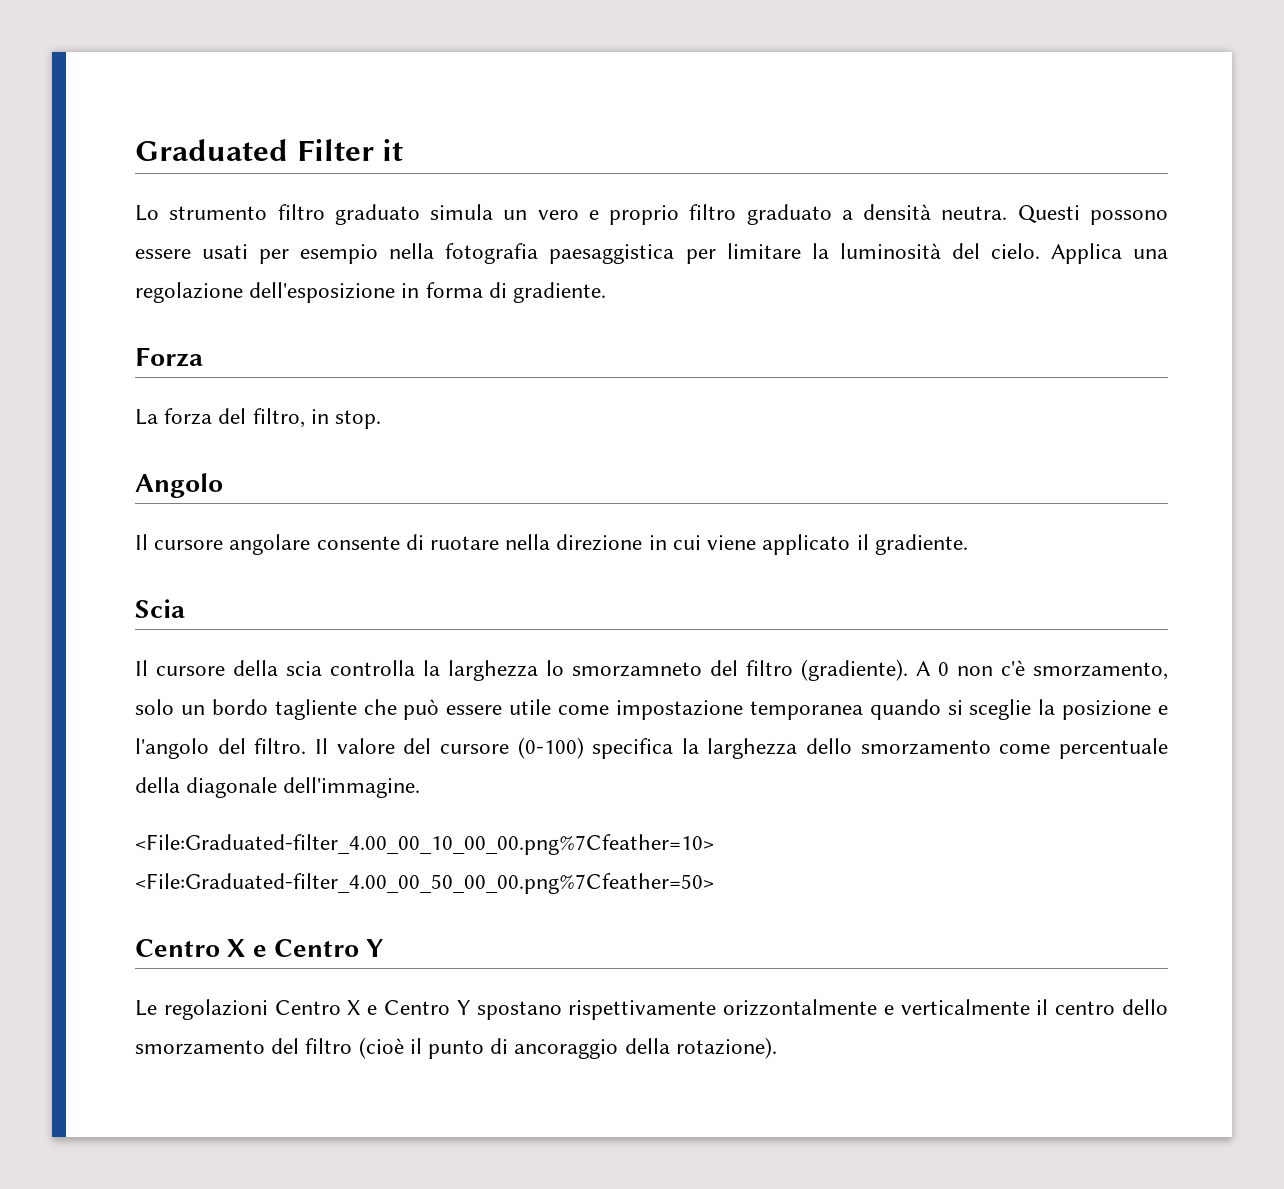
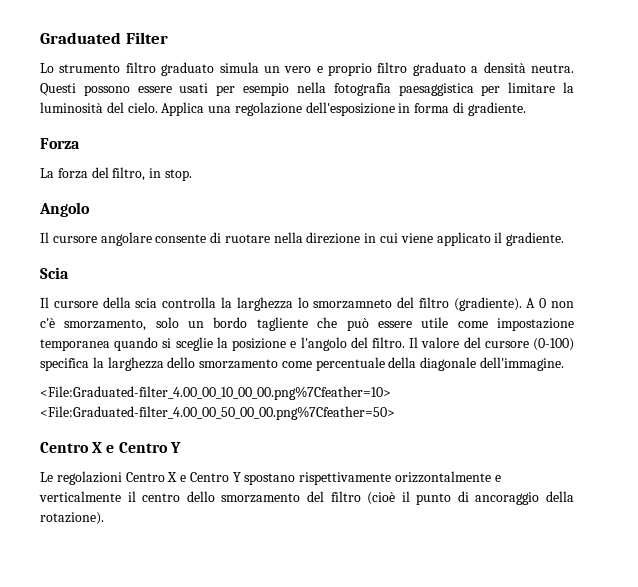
- Graduated Filter it
+ Graduated Filter

